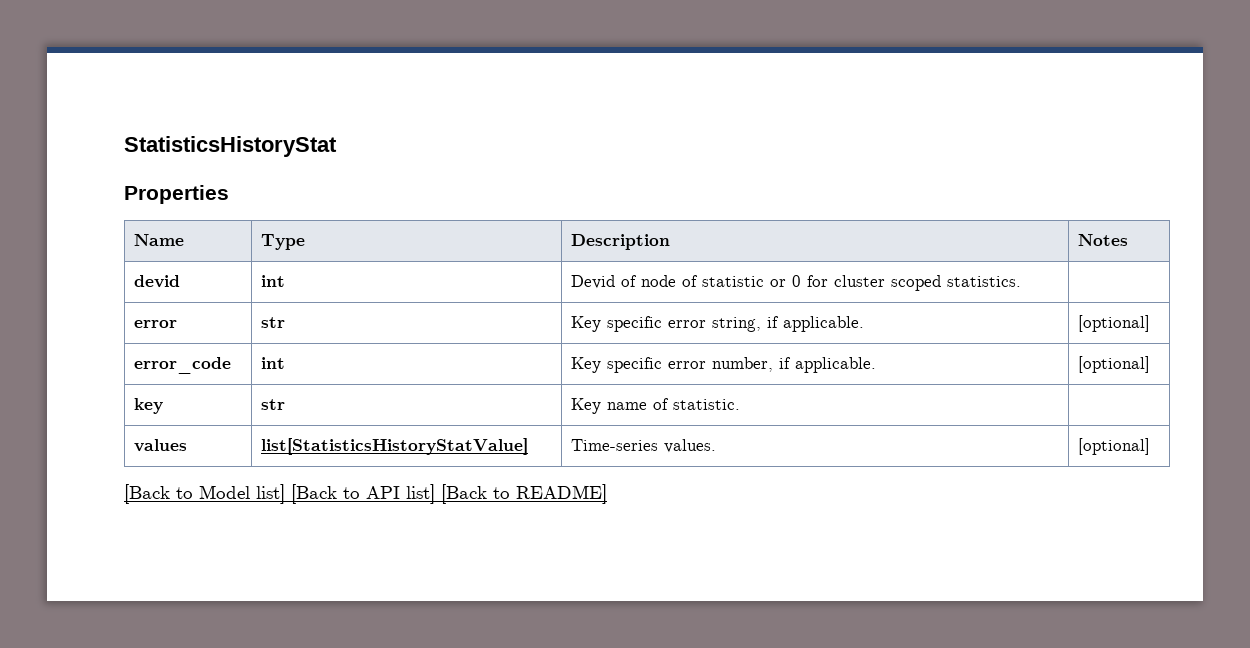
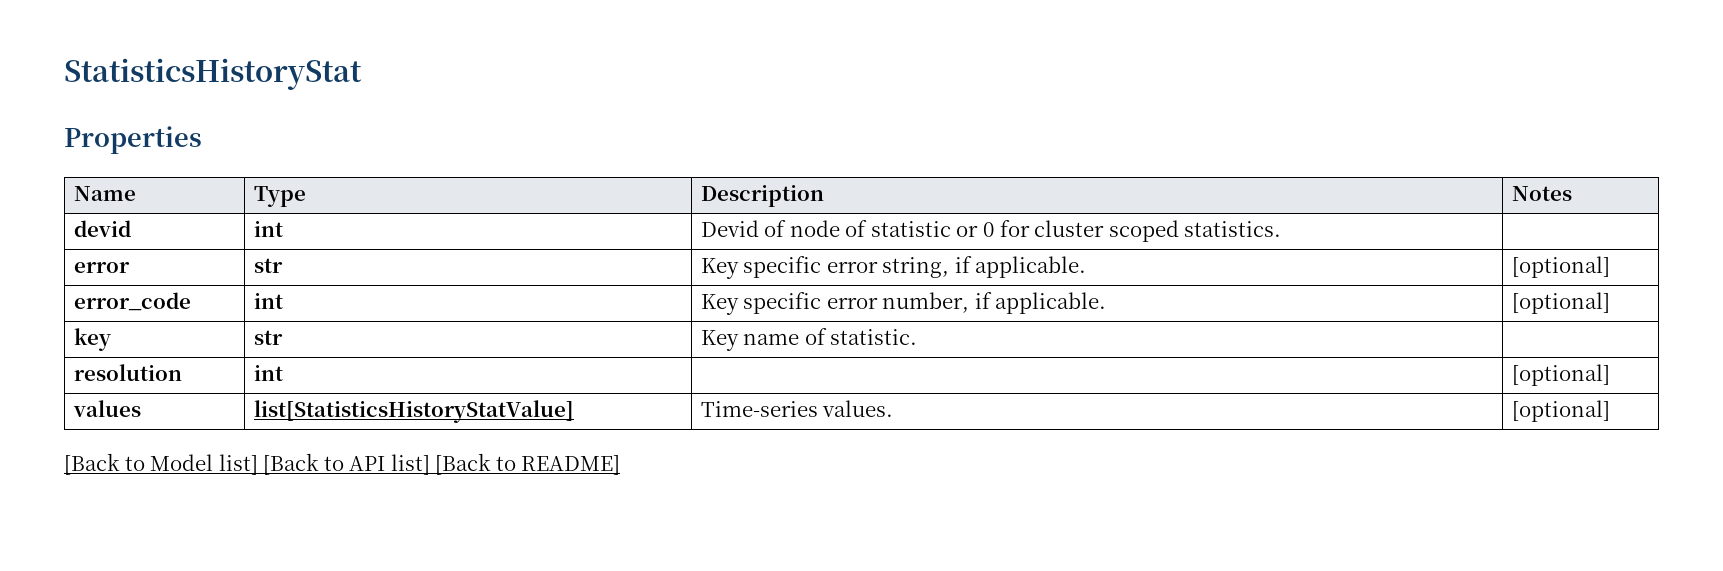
+ resolution | int | | [optional]

